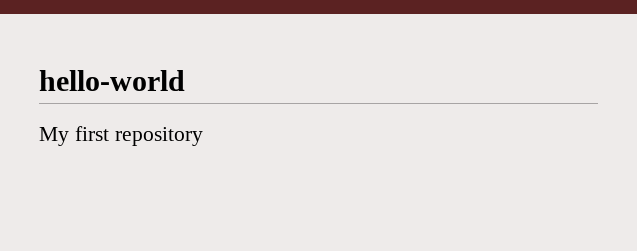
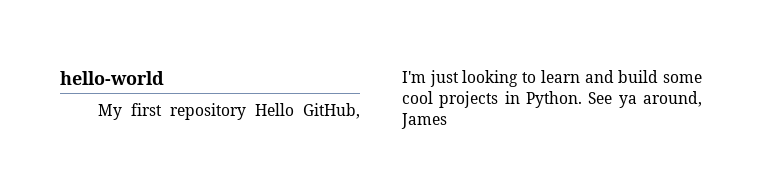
- My first repository
+ My first repository Hello GitHub, I'm just looking to learn and build some cool projects in Python. See ya around, James

